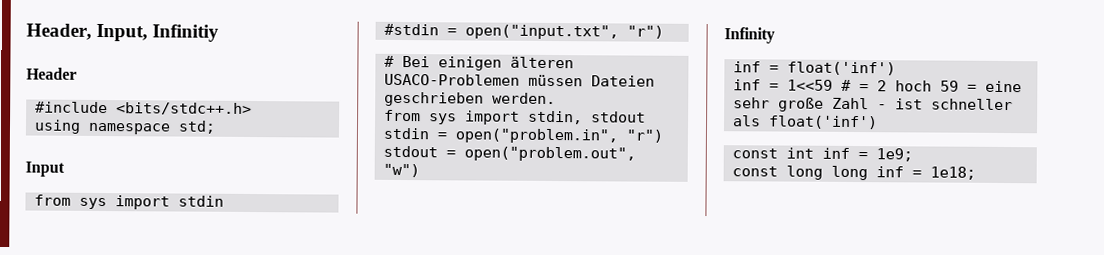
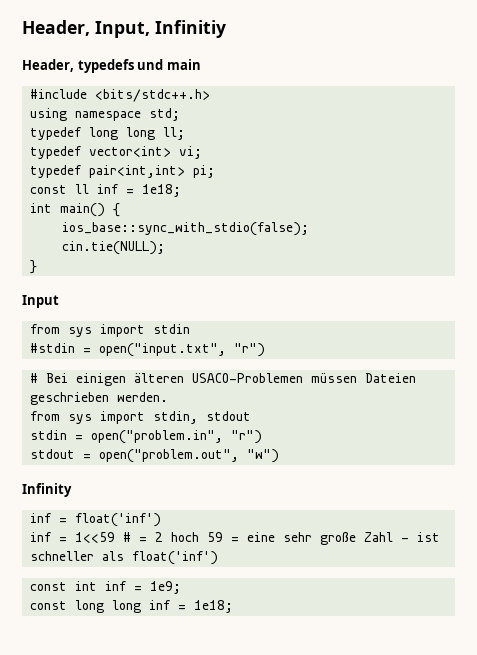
- Header
+ Header, typedefs und main
+ typedef long long ll;
+ typedef vector<int> vi;
+ typedef pair<int,int> pi;
+ const ll inf = 1e18;
+ int main() {
+ ios_base::sync_with_stdio(false);
+ cin.tie(NULL);
+ }

